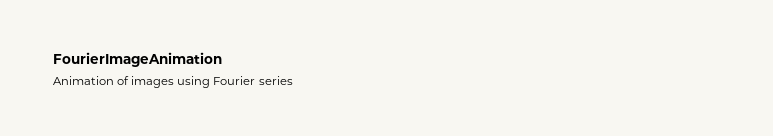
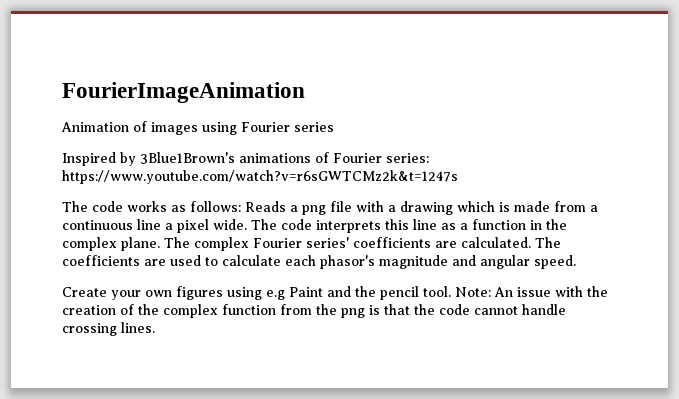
+ Inspired by 3Blue1Brown's animations of Fourier series: https://www.youtube.com/watch?v=r6sGWTCMz2k&t=1247s
+ The code works as follows: Reads a png file with a drawing which is made from a continuous line a pixel wide. The code interprets this line as a function in the complex plane. The complex Fourier series' coefficients are calculated. The coefficients are used to calculate each phasor's magnitude and angular speed.
+ Create your own figures using e.g Paint and the pencil tool. Note: An issue with the creation of the complex function from the png is that the code cannot handle crossing lines.

